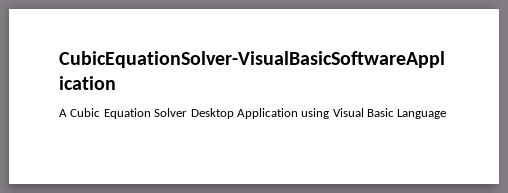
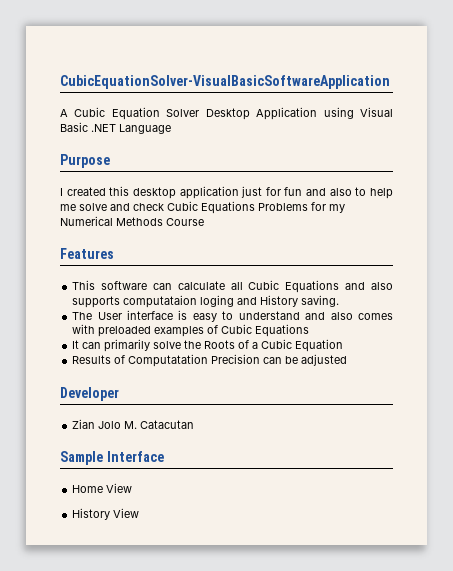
- A Cubic Equation Solver Desktop Application using Visual Basic Language
+ A Cubic Equation Solver Desktop Application using Visual Basic .NET Language
+ Purpose
+ I created this desktop application just for fun and also to help me solve and check Cubic Equations Problems for my Numerical Methods Course
+ Features
+ This software can calculate all Cubic Equations and also supports computataion loging and History saving.
+ The User interface is easy to understand and also comes with preloaded examples of Cubic Equations
+ It can primarily solve the Roots of a Cubic Equation
+ Results of Computatation Precision can be adjusted
+ Developer
+ Zian Jolo M. Catacutan
+ Sample Interface
+ Home View
+ History View

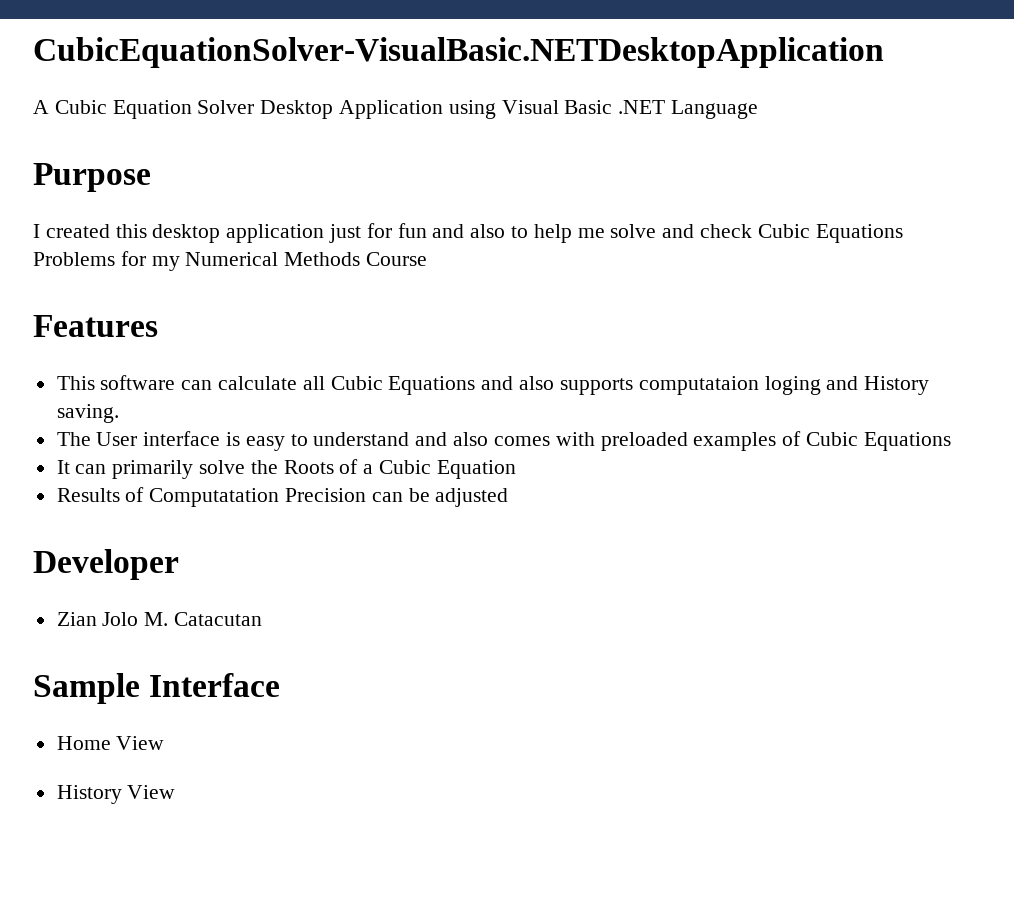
- CubicEquationSolver-VisualBasicSoftwareApplication
+ CubicEquationSolver-VisualBasic.NETDesktopApplication

